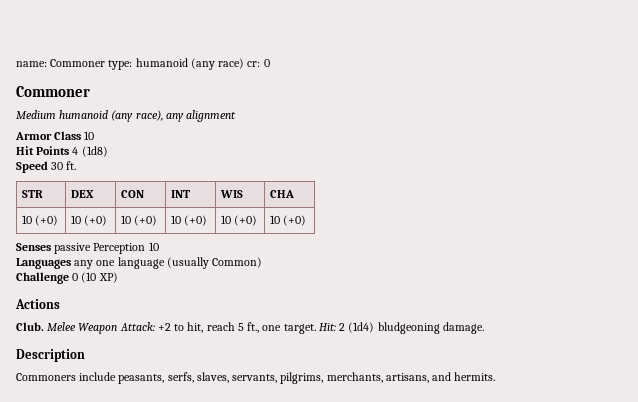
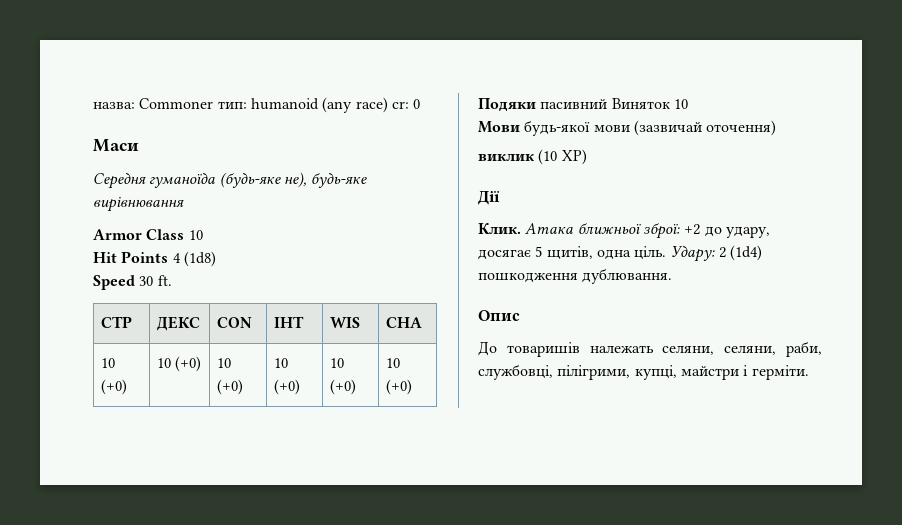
- name: Commoner type: humanoid (any race) cr: 0
- Commoner
- Medium humanoid (any race), any alignment
+ назва: Commoner тип: humanoid (any race) cr: 0
+ Маси
+ Середня гуманоїда (будь-яке не), будь-яке вирівнювання
- STR | DEX | CON | INT | WIS | CHA
+ СТР | ДЕКС | CON | ІНТ | WIS | CHA
- Senses passive Perception 10
- Languages any one language (usually Common)
- Challenge 0 (10 XP)
- Actions
- Club. Melee Weapon Attack: +2 to hit, reach 5 ft., one target. Hit: 2 (1d4) bludgeoning damage.
- Description
- Commoners include peasants, serfs, slaves, servants, pilgrims, merchants, artisans, and hermits.
+ Подяки пасивний Виняток 10
+ Мови будь-якої мови (зазвичай оточення)
+ виклик (10 XP)
+ Дії
+ Клик. Атака ближньої зброї: +2 до удару, досягає 5 щитів, одна ціль. Удару: 2 (1d4) пошкодження дублювання.
+ Опис
+ До товаришів належать селяни, селяни, раби, службовці, пілігрими, купці, майстри і герміти.

